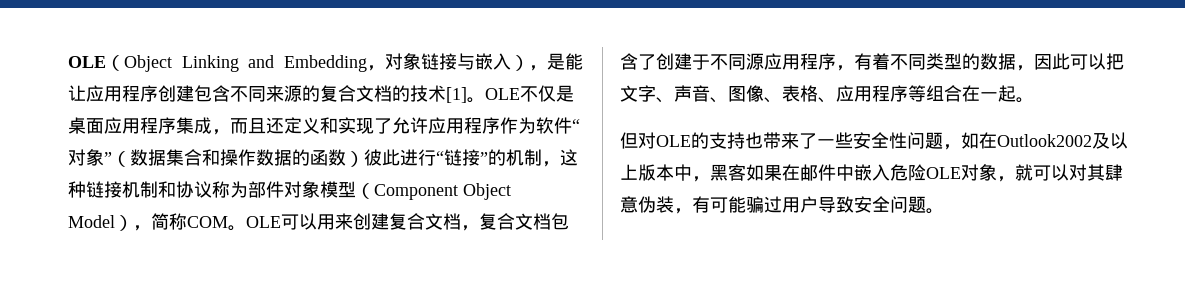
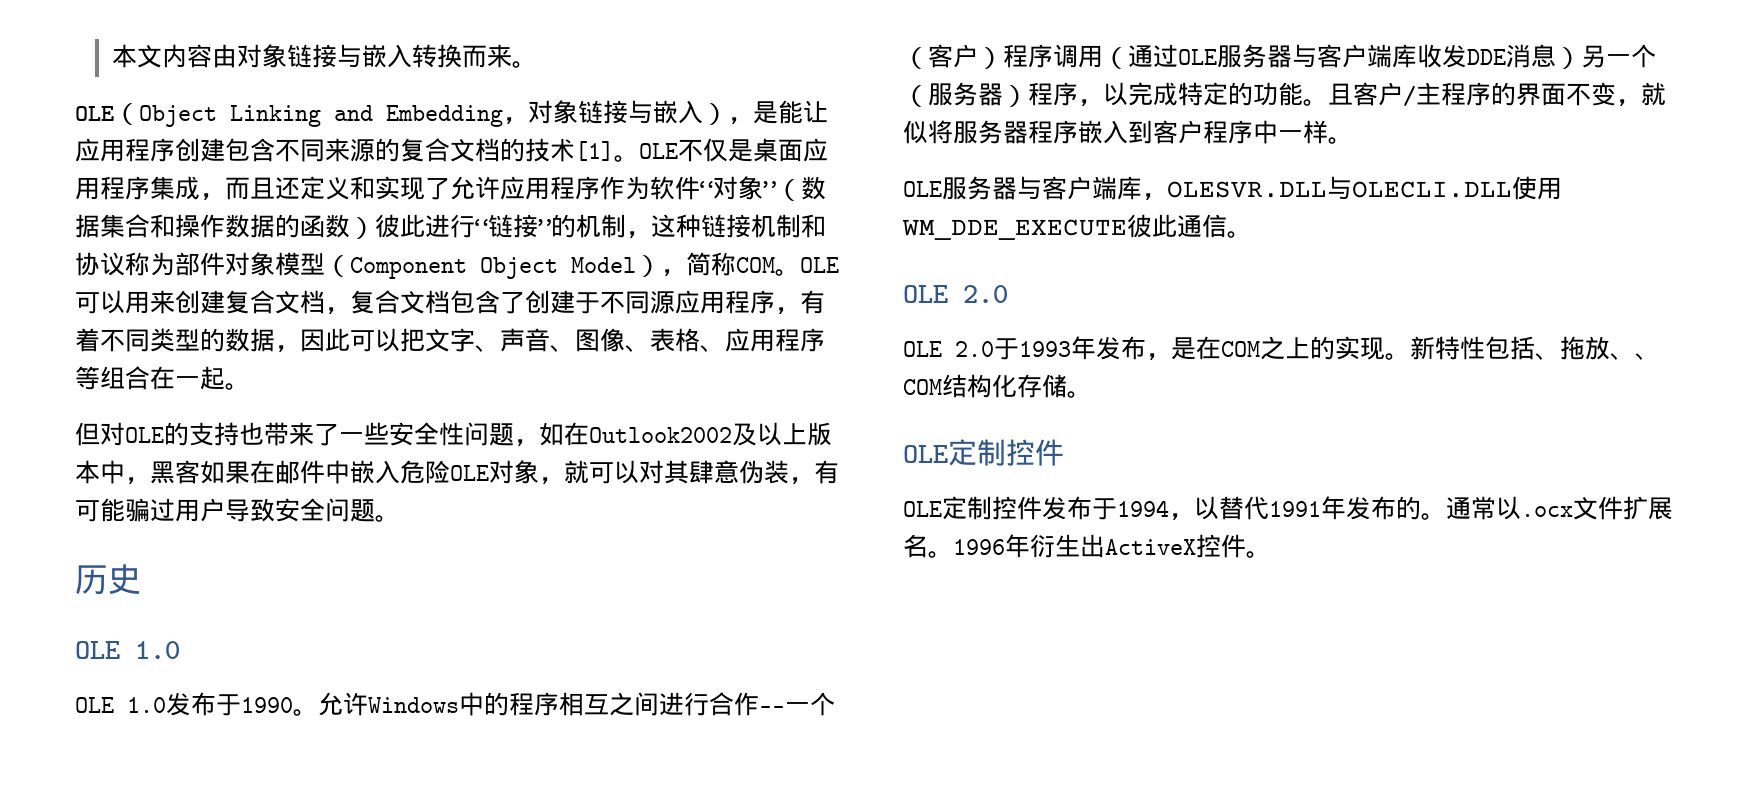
+ 本文内容由对象链接与嵌入转换而来。
+ 历史
+ OLE 1.0
+ OLE 1.0发布于1990。允许Windows中的程序相互之间进行合作——一个（客户）程序调用（通过OLE服务器与客户端库收发DDE消息）另一个（服务器）程序，以完成特定的功能。且客户/主程序的界面不变，就似将服务器程序嵌入到客户程序中一样。
+ OLE服务器与客户端库，OLESVR.DLL与OLECLI.DLL使用WM_DDE_EXECUTE彼此通信。
+ OLE 2.0
+ OLE 2.0于1993年发布，是在COM之上的实现。新特性包括、拖放、、COM结构化存储。
+ OLE定制控件
+ OLE定制控件发布于1994，以替代1991年发布的。通常以.ocx文件扩展名。1996年衍生出ActiveX控件。

